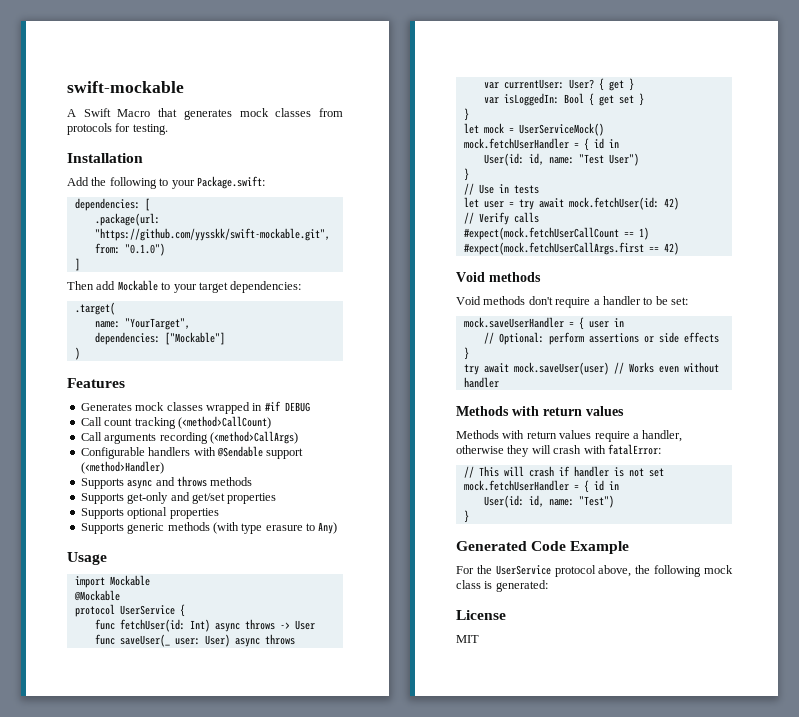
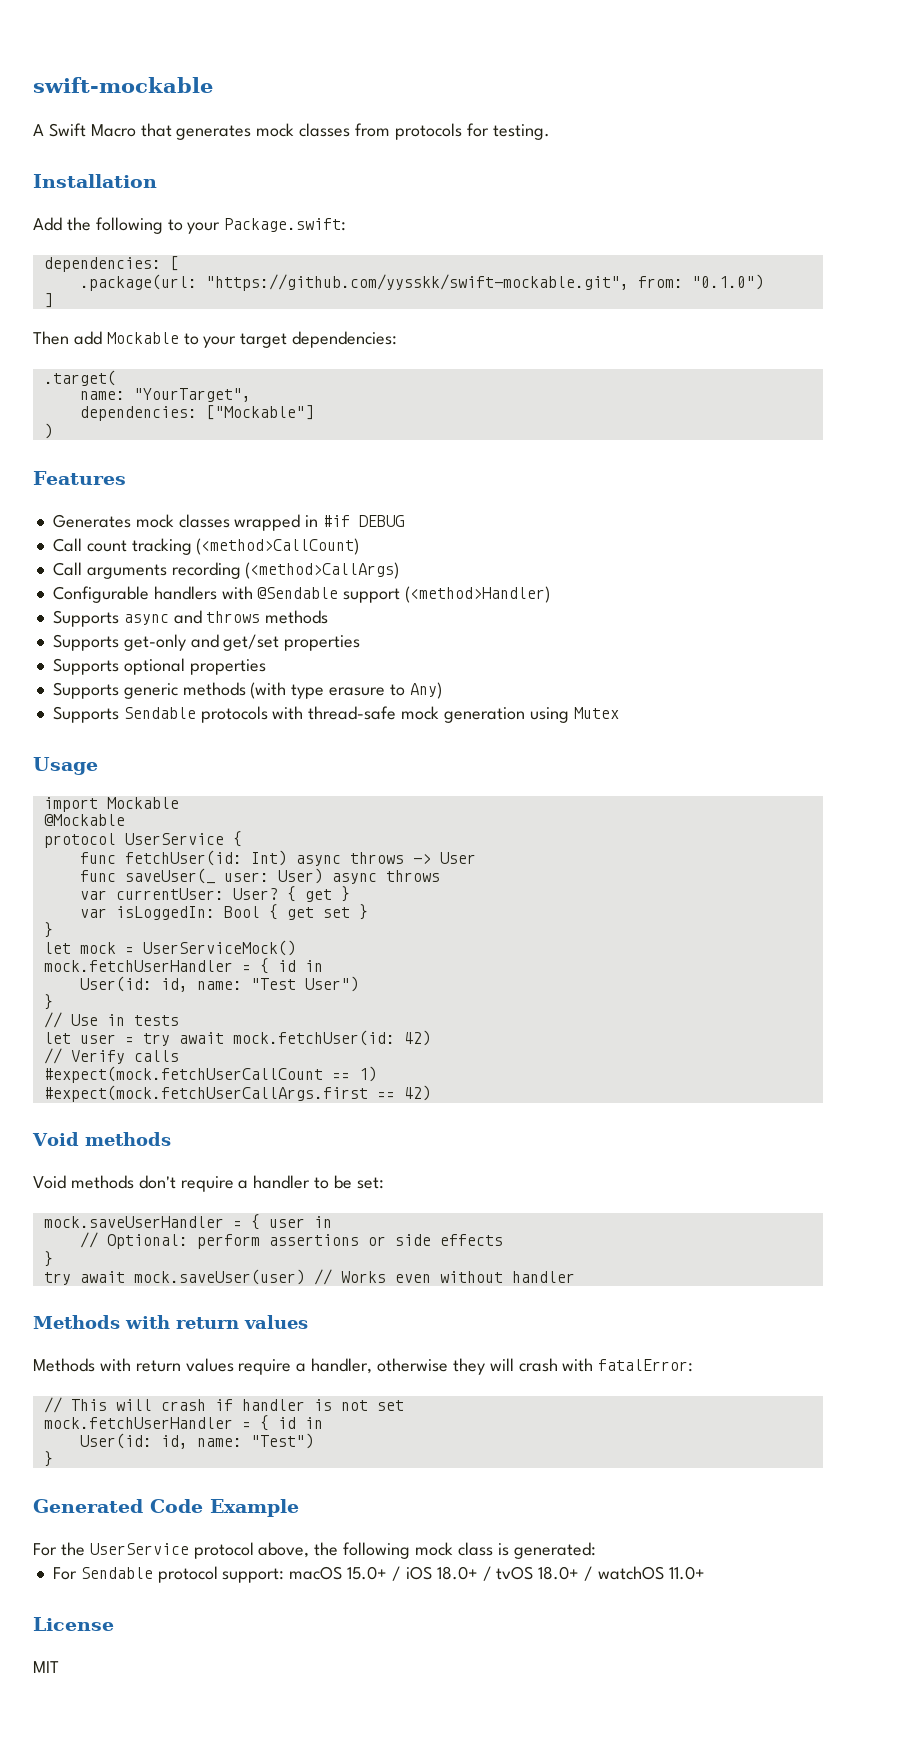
+ Supports Sendable protocols with thread-safe mock generation using Mutex
+ For Sendable protocol support: macOS 15.0+ / iOS 18.0+ / tvOS 18.0+ / watchOS 11.0+

